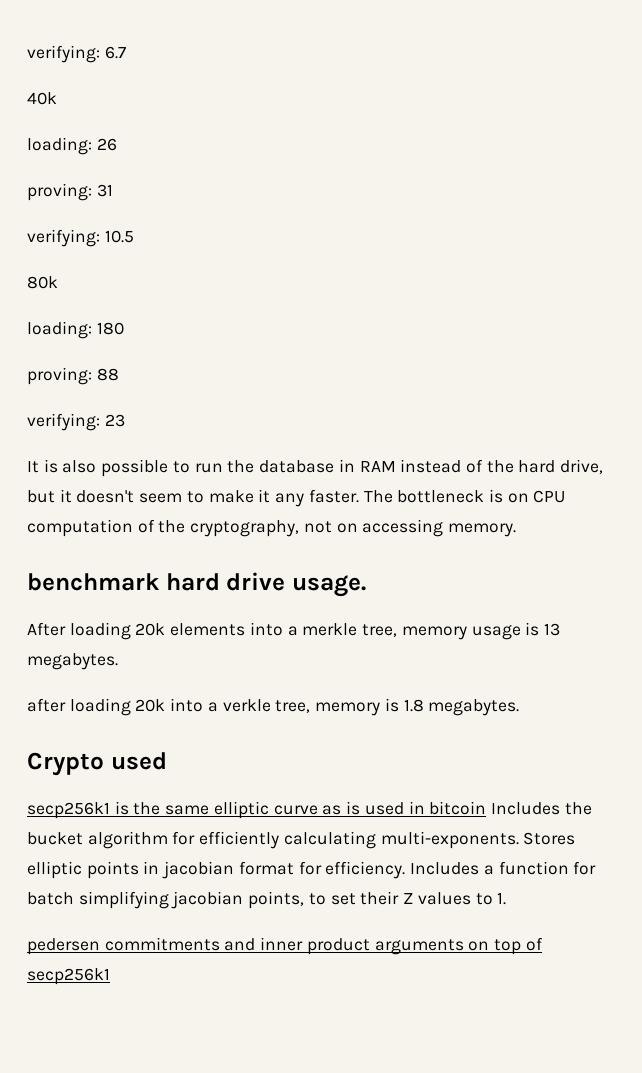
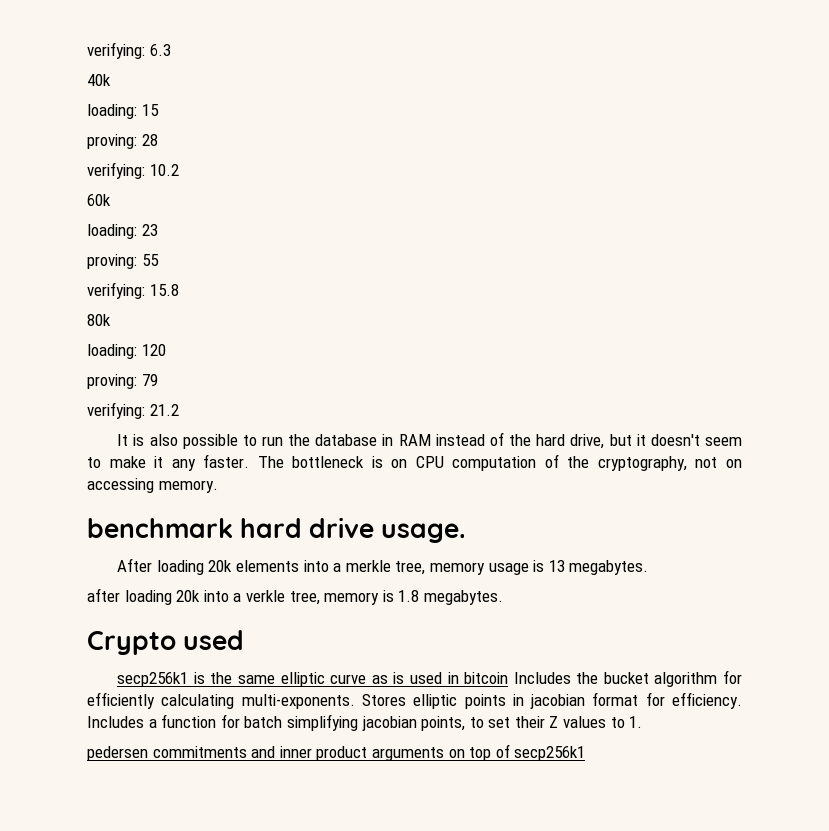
- verifying: 6.7
+ verifying: 6.3
- loading: 26
- proving: 31
- verifying: 10.5
+ loading: 15
+ proving: 28
+ verifying: 10.2
+ 60k
+ loading: 23
+ proving: 55
+ verifying: 15.8
- loading: 180
- proving: 88
- verifying: 23
+ loading: 120
+ proving: 79
+ verifying: 21.2

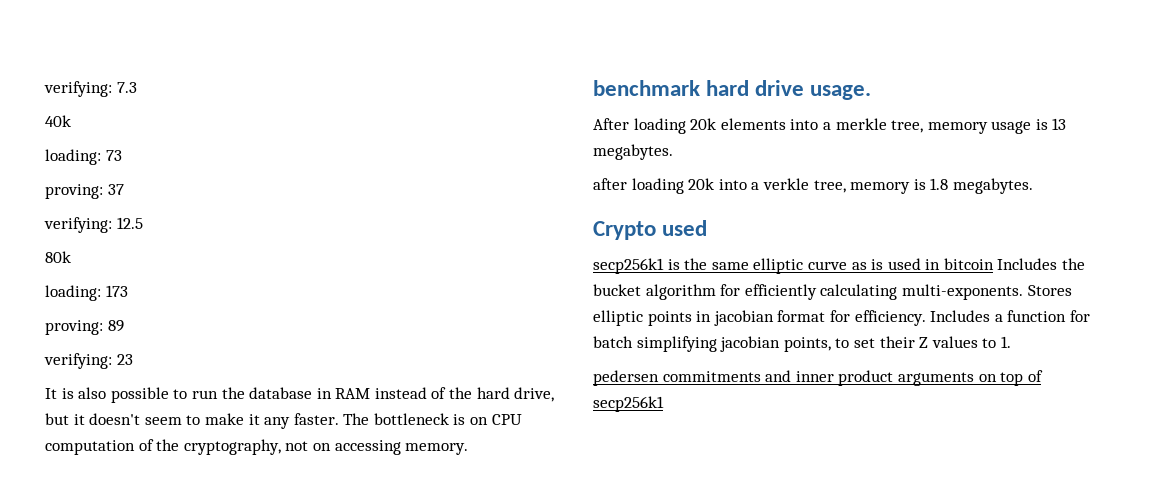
- verifying: 6.3
+ verifying: 7.3
- loading: 15
- proving: 28
- verifying: 10.2
- 60k
- loading: 23
- proving: 55
- verifying: 15.8
+ loading: 73
+ proving: 37
+ verifying: 12.5
- loading: 120
- proving: 79
- verifying: 21.2
+ loading: 173
+ proving: 89
+ verifying: 23

